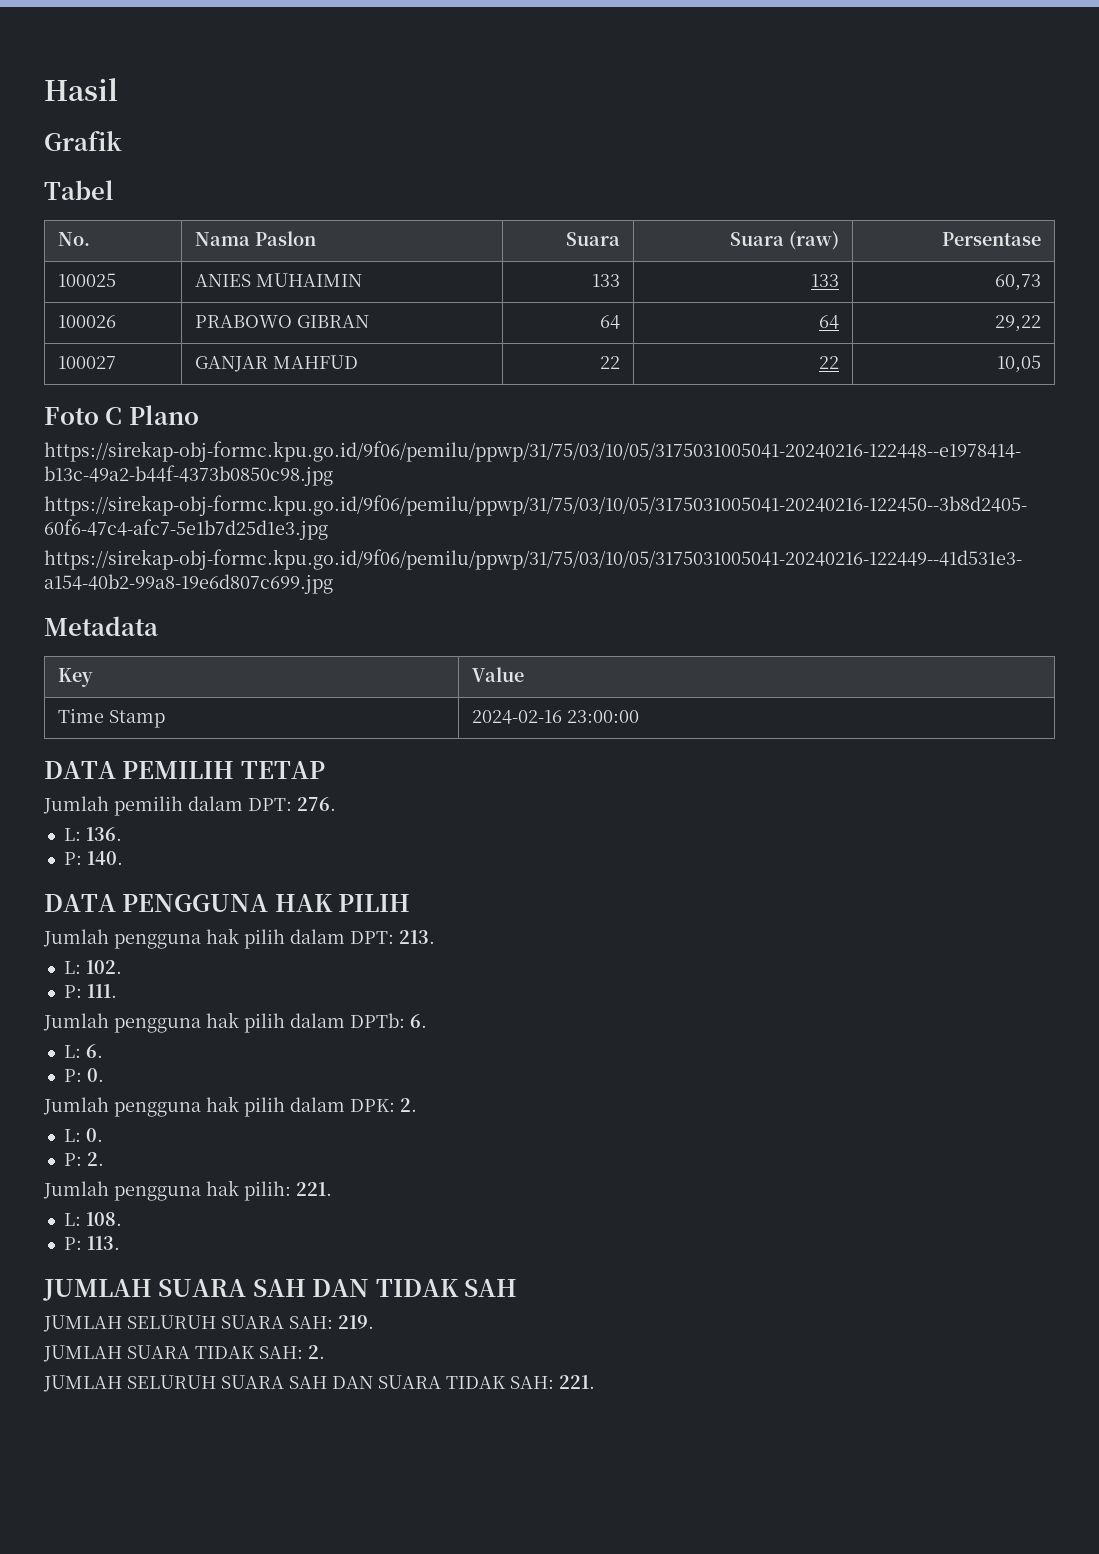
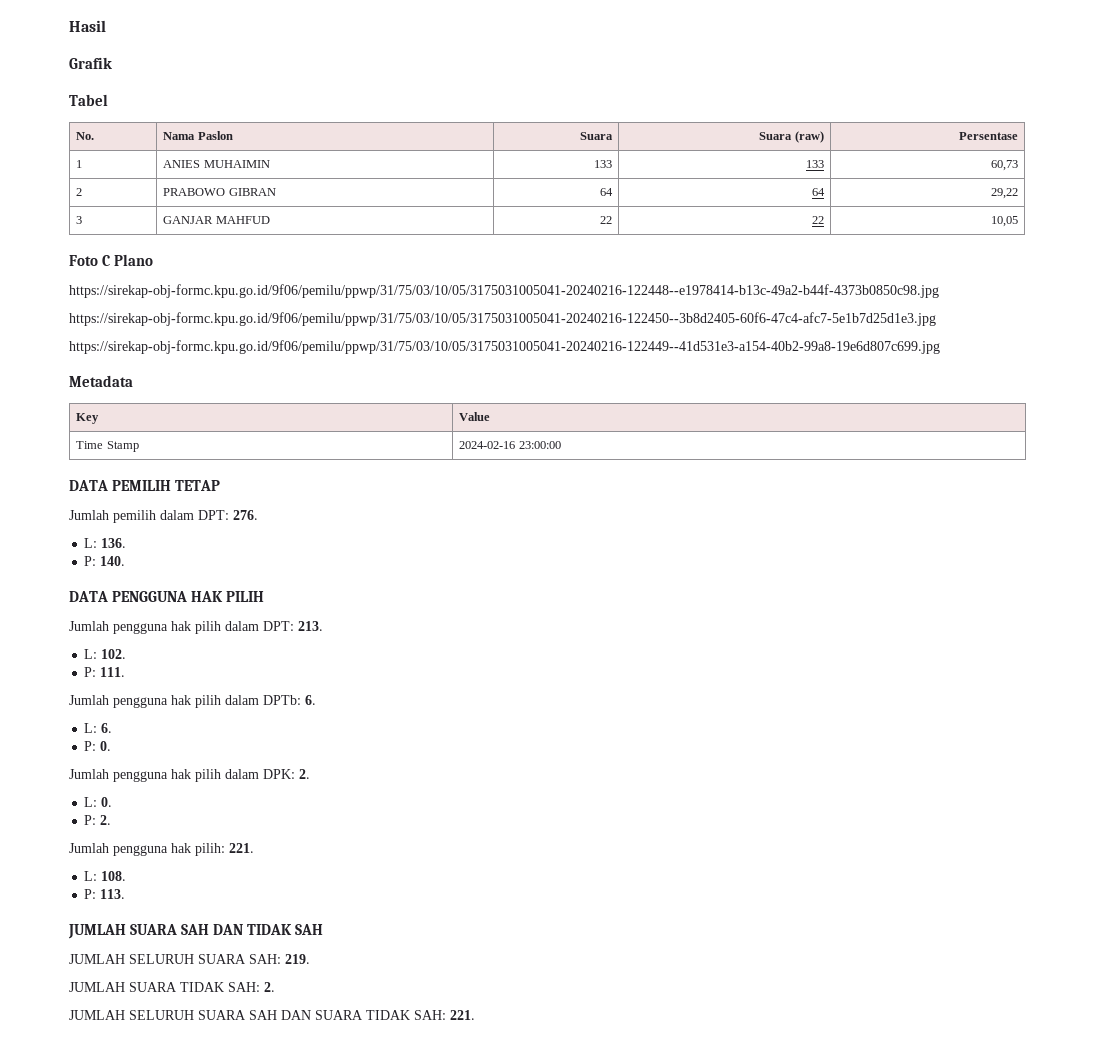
- 100025 | ANIES MUHAIMIN | 133 | 133 | 60,73
+ 1 | ANIES MUHAIMIN | 133 | 133 | 60,73
- 100026 | PRABOWO GIBRAN | 64 | 64 | 29,22
+ 2 | PRABOWO GIBRAN | 64 | 64 | 29,22
- 100027 | GANJAR MAHFUD | 22 | 22 | 10,05
+ 3 | GANJAR MAHFUD | 22 | 22 | 10,05

